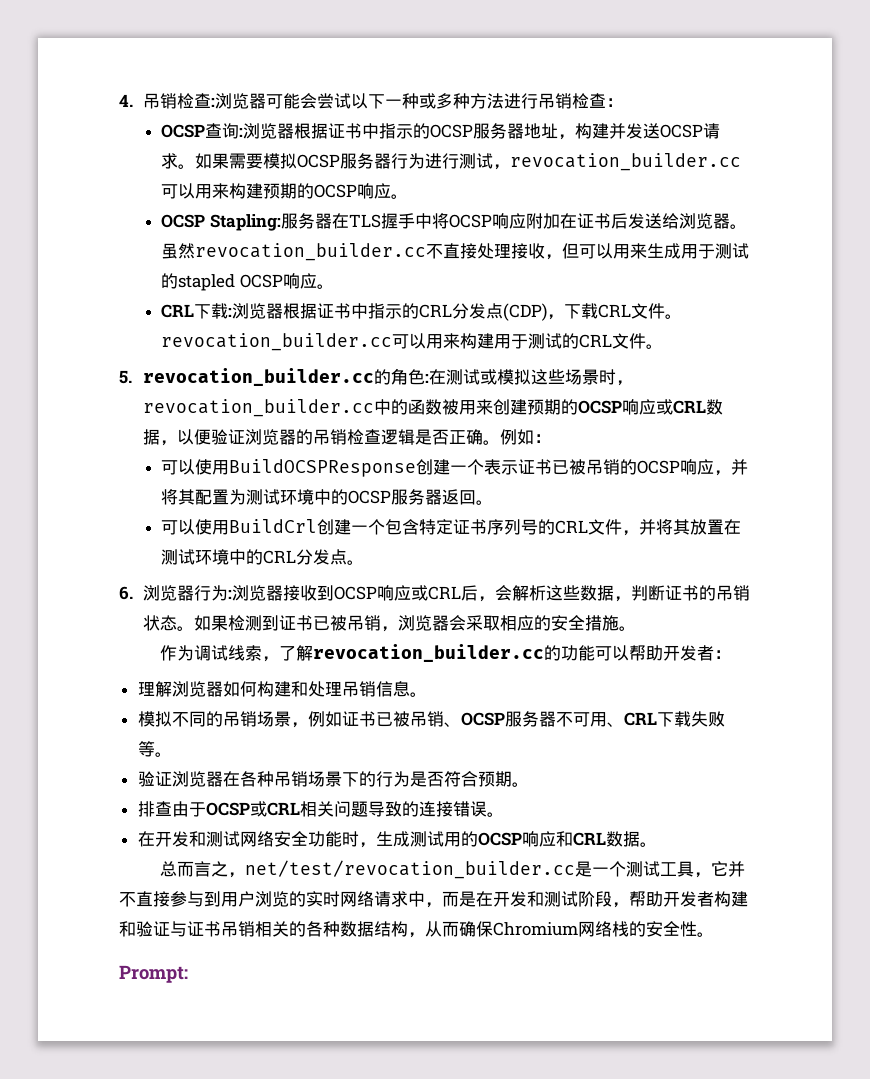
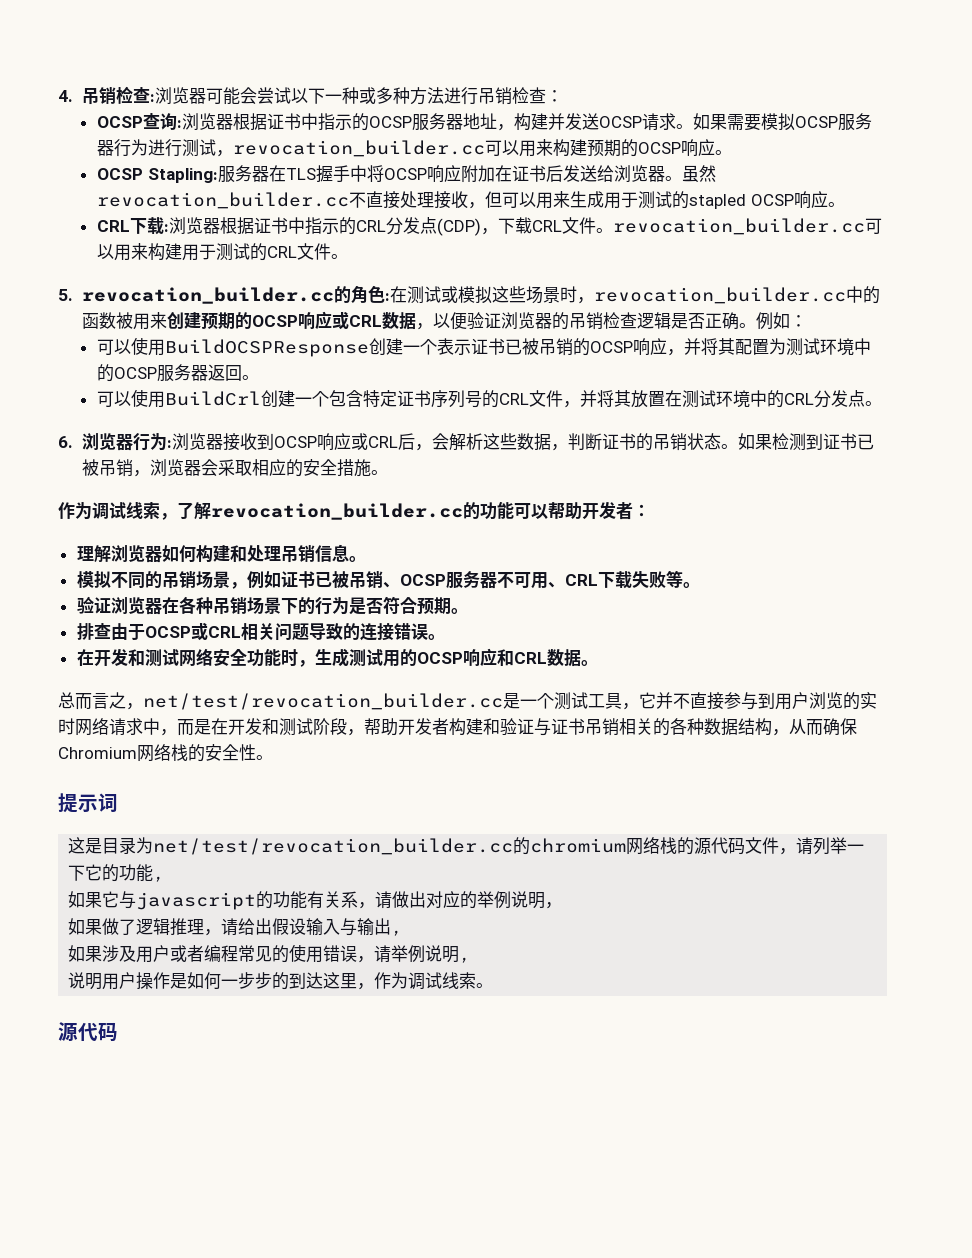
- Prompt:
+ 提示词
+ 这是目录为net/test/revocation_builder.cc的chromium网络栈的源代码文件，请列举一下它的功能,
+ 如果它与javascript的功能有关系，请做出对应的举例说明，
+ 如果做了逻辑推理，请给出假设输入与输出,
+ 如果涉及用户或者编程常见的使用错误，请举例说明,
+ 说明用户操作是如何一步步的到达这里，作为调试线索。
+ 源代码

